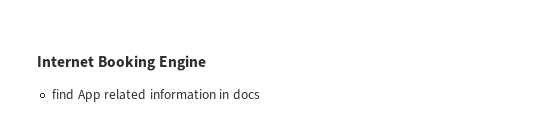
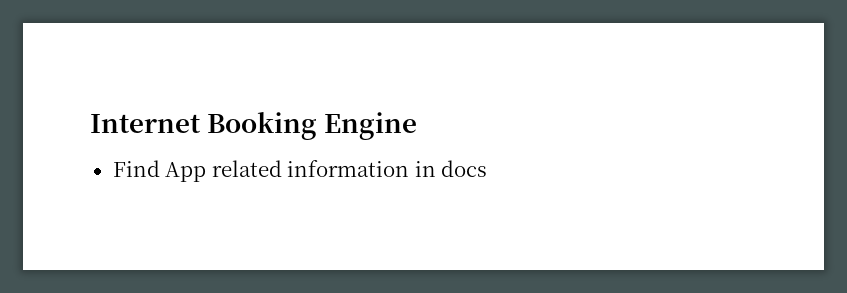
- find App related information in docs
+ Find App related information in docs

